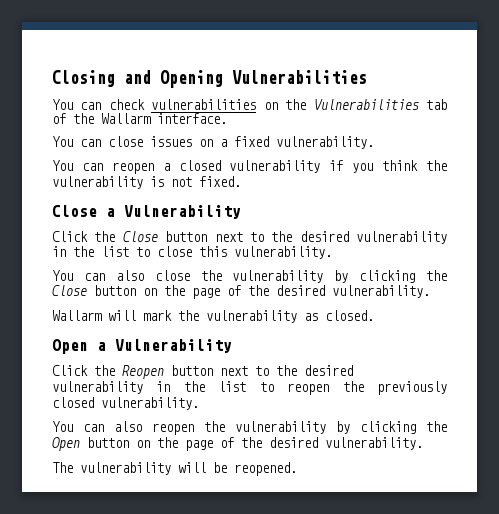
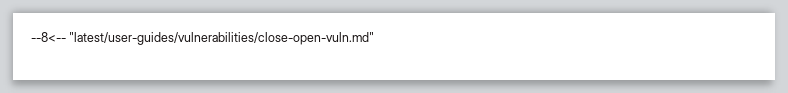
- Closing and Opening Vulnerabilities
- You can check vulnerabilities on the Vulnerabilities tab of the Wallarm interface.
- You can close issues on a fixed vulnerability.
- You can reopen a closed vulnerability if you think the vulnerability is not fixed.
- Close a Vulnerability
- Click the Close button next to the desired vulnerability in the list to close this vulnerability.
- You can also close the vulnerability by clicking the Close button on the page of the desired vulnerability.
- Wallarm will mark the vulnerability as closed.
- Open a Vulnerability
- Click the Reopen button next to the desired vulnerability in the list to reopen the previously closed vulnerability.
- You can also reopen the vulnerability by clicking the Open button on the page of the desired vulnerability.
- The vulnerability will be reopened.
+ --8<-- "latest/user-guides/vulnerabilities/close-open-vuln.md"

